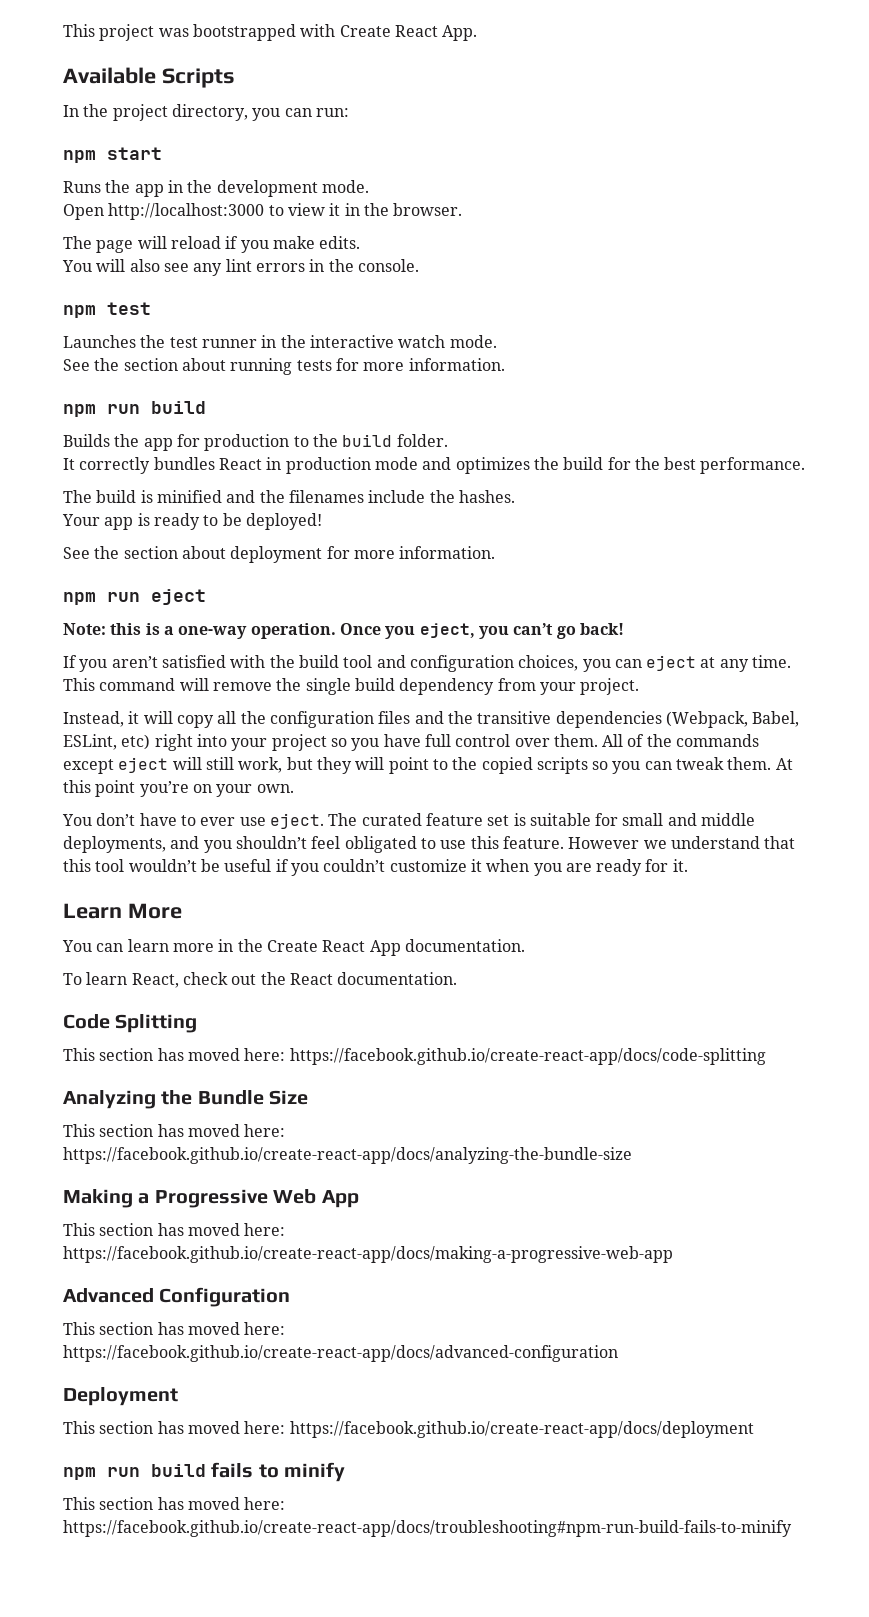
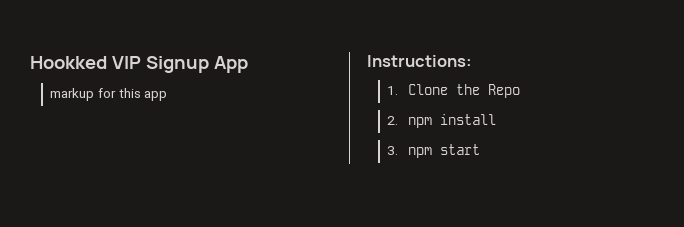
- This project was bootstrapped with Create React App.
- Available Scripts
- In the project directory, you can run:
- npm start
- Runs the app in the development mode.
- Open http://localhost:3000 to view it in the browser.
- The page will reload if you make edits.
- You will also see any lint errors in the console.
- npm test
- Launches the test runner in the interactive watch mode.
- See the section about running tests for more information.
- npm run build
- Builds the app for production to the build folder.
- It correctly bundles React in production mode and optimizes the build for the best performance.
- The build is minified and the filenames include the hashes.
- Your app is ready to be deployed!
- See the section about deployment for more information.
- npm run eject
- Note: this is a one-way operation. Once you eject, you can’t go back!
- If you aren’t satisfied with the build tool and configuration choices, you can eject at any time. This command will remove the single build dependency from your project.
- Instead, it will copy all the configuration files and the transitive dependencies (Webpack, Babel, ESLint, etc) right into your project so you have full control over them. All of the commands except eject will still work, but they will point to the copied scripts so you can tweak them. At this point you’re on your own.
- You don’t have to ever use eject. The curated feature set is suitable for small and middle deployments, and you shouldn’t feel obligated to use this feature. However we understand that this tool wouldn’t be useful if you couldn’t customize it when you are ready for it.
- Learn More
- You can learn more in the Create React App documentation.
- To learn React, check out the React documentation.
- Code Splitting
- This section has moved here: https://facebook.github.io/create-react-app/docs/code-splitting
- Analyzing the Bundle Size
- This section has moved here: https://facebook.github.io/create-react-app/docs/analyzing-the-bundle-size
- Making a Progressive Web App
- This section has moved here: https://facebook.github.io/create-react-app/docs/making-a-progressive-web-app
- Advanced Configuration
- This section has moved here: https://facebook.github.io/create-react-app/docs/advanced-configuration
- Deployment
- This section has moved here: https://facebook.github.io/create-react-app/docs/deployment
- npm run build fails to minify
- This section has moved here: https://facebook.github.io/create-react-app/docs/troubleshooting#npm-run-build-fails-to-minify
+ Hookked VIP Signup App
+ markup for this app
+ Instructions:
+ 1. Clone the Repo
+ 2. npm install
+ 3. npm start

